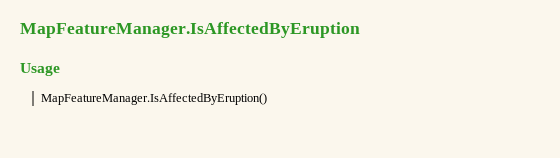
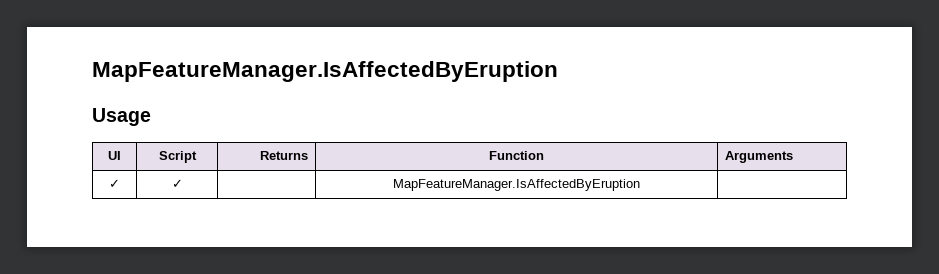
- MapFeatureManager.IsAffectedByEruption()
+ UI | Script | Returns | Function | Arguments
+ ✓ | ✓ | | MapFeatureManager.IsAffectedByEruption |

